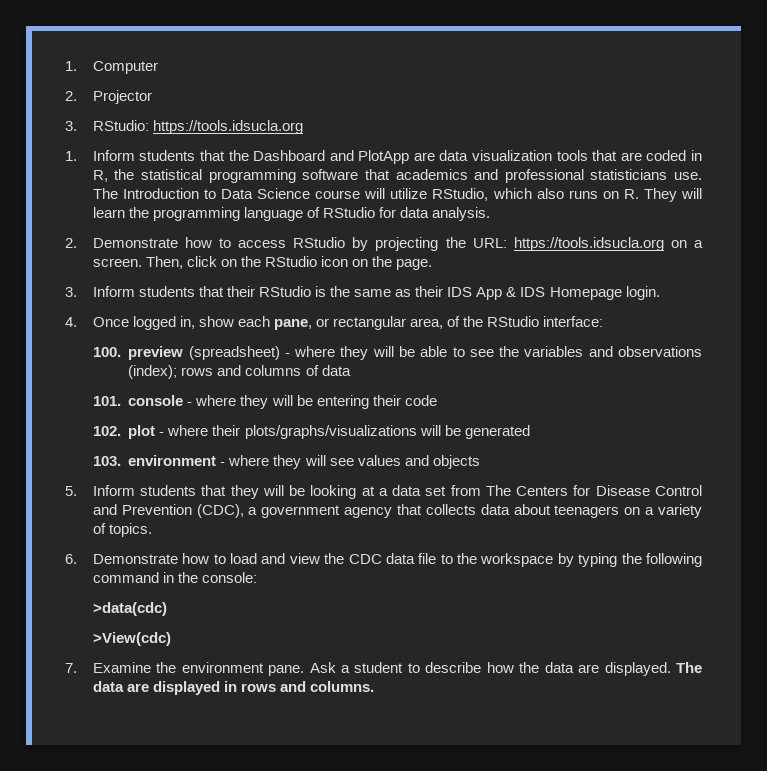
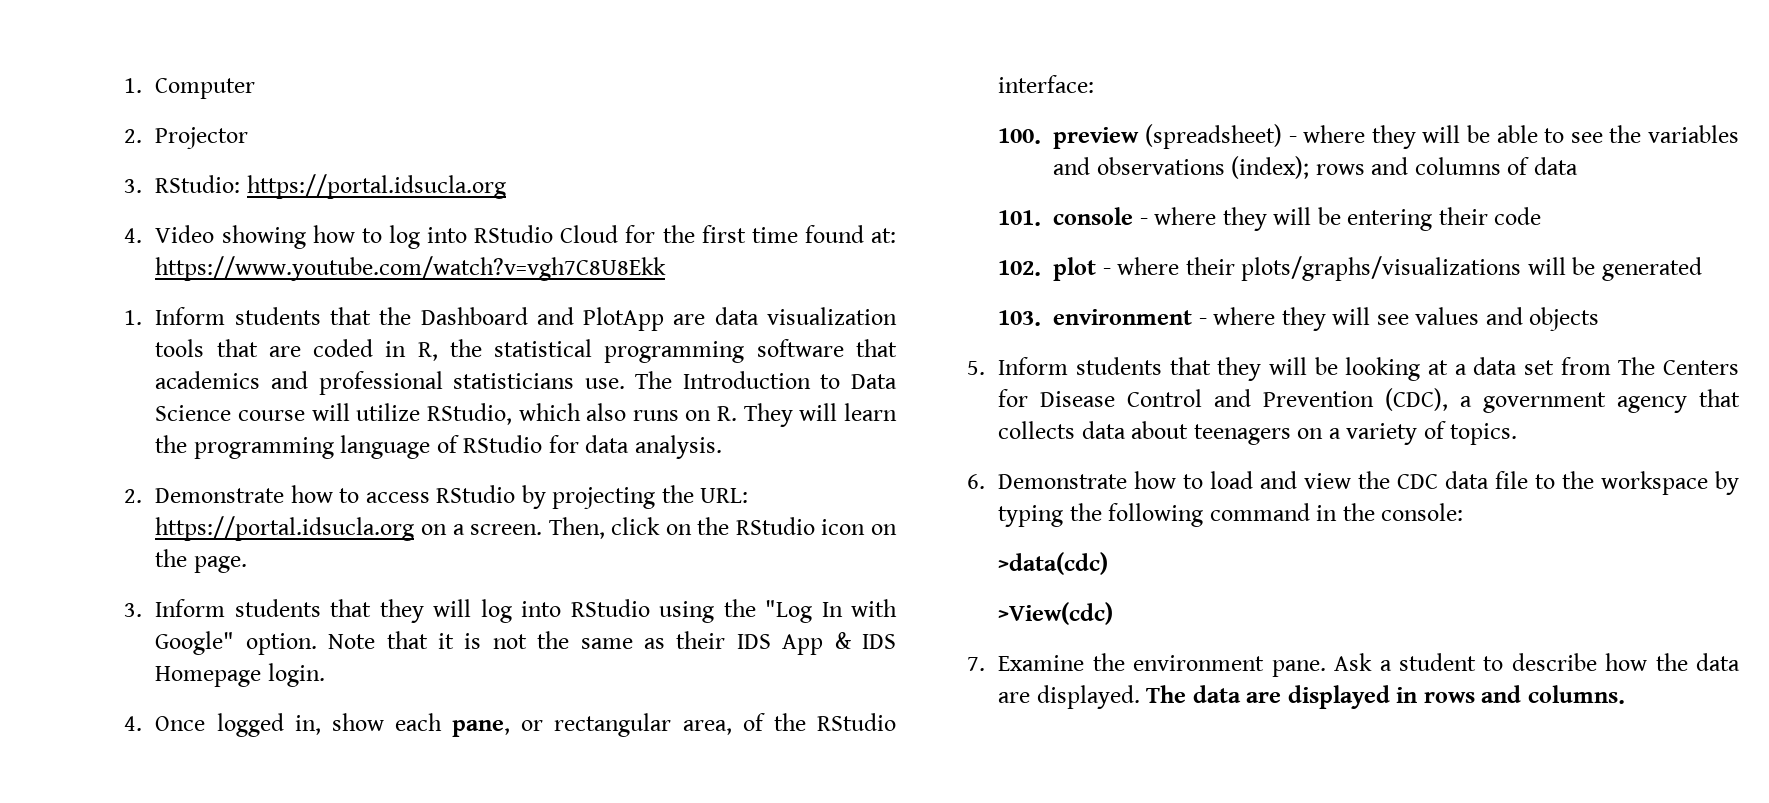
- 3. RStudio: https://tools.idsucla.org
+ 3. RStudio: https://portal.idsucla.org
+ 4. Video showing how to log into RStudio Cloud for the first time found at: https://www.youtube.com/watch?v=vgh7C8U8Ekk
- 2. Demonstrate how to access RStudio by projecting the URL: https://tools.idsucla.org on a screen.
+ 2. Demonstrate how to access RStudio by projecting the URL: https://portal.idsucla.org on a screen.
- 3. Inform students that their RStudio is the same as their IDS App & IDS Homepage login.
+ 3. Inform students that they will log into RStudio using the "Log In with Google" option. Note that it is not the same as their IDS App & IDS Homepage login.

